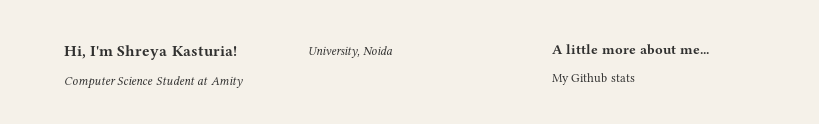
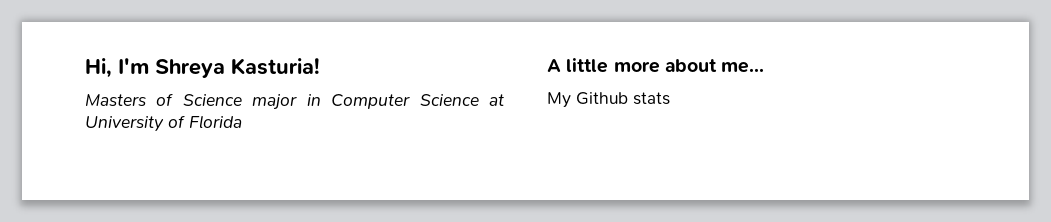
- Computer Science Student at Amity University, Noida
+ Masters of Science major in Computer Science at University of Florida

